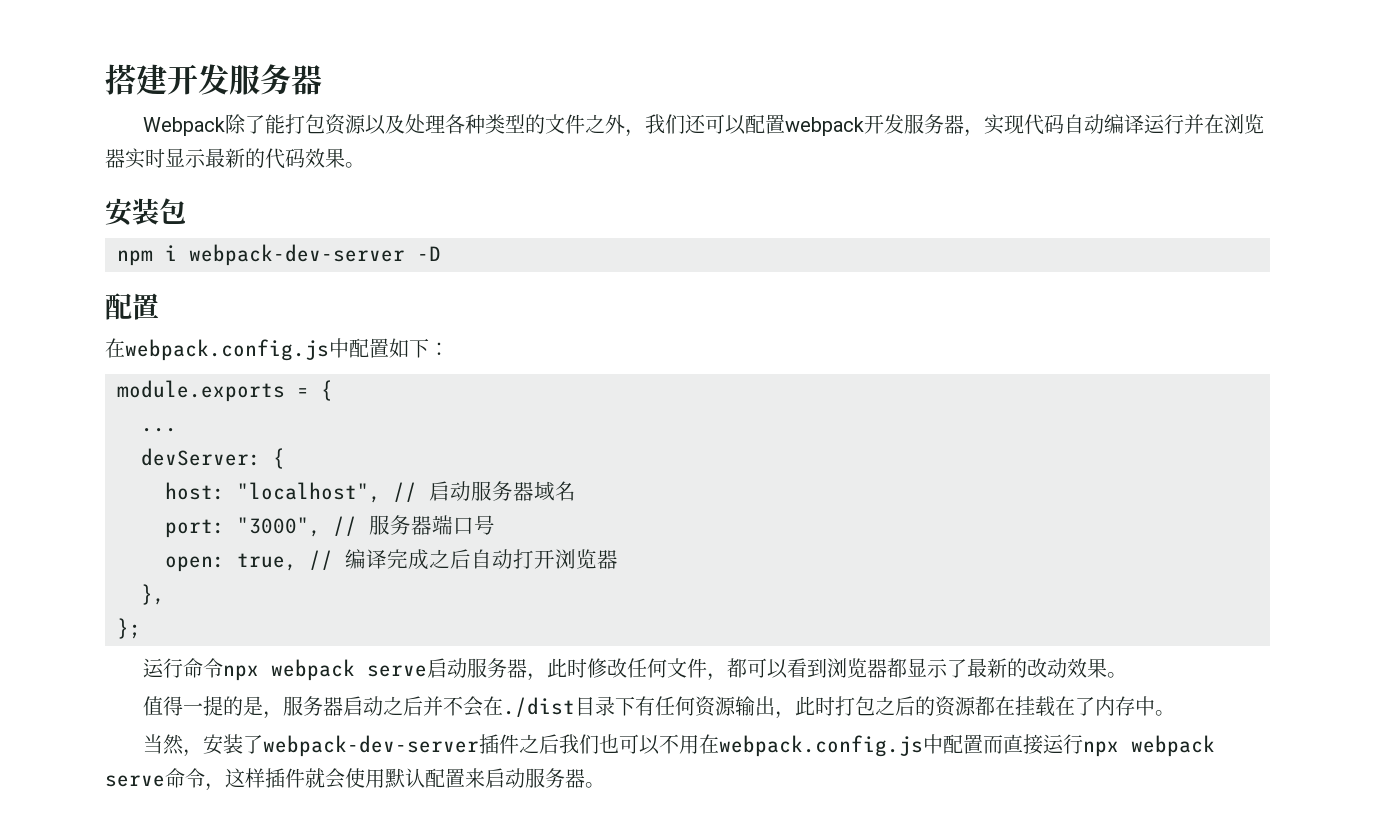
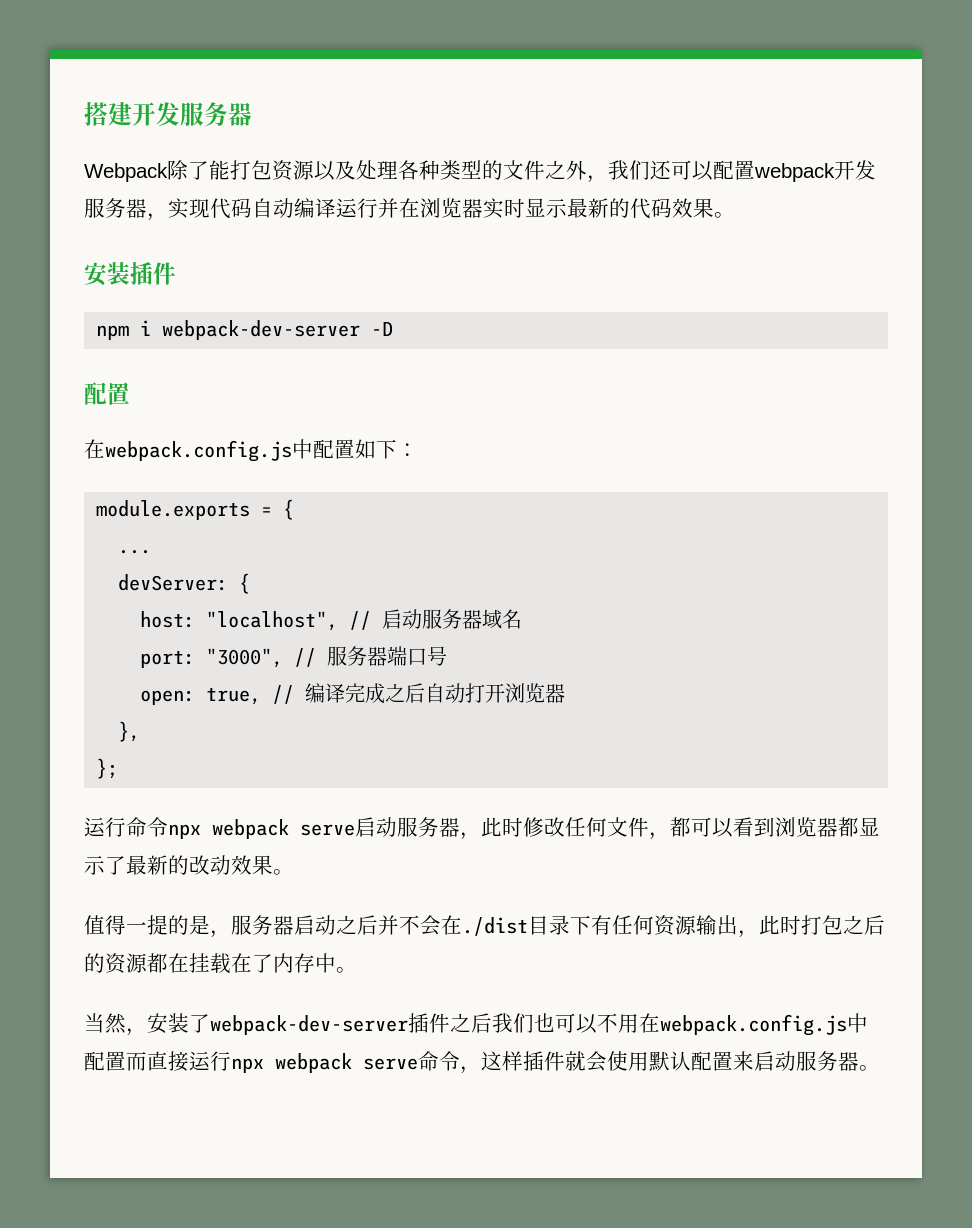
- 安装包
+ 安装插件

